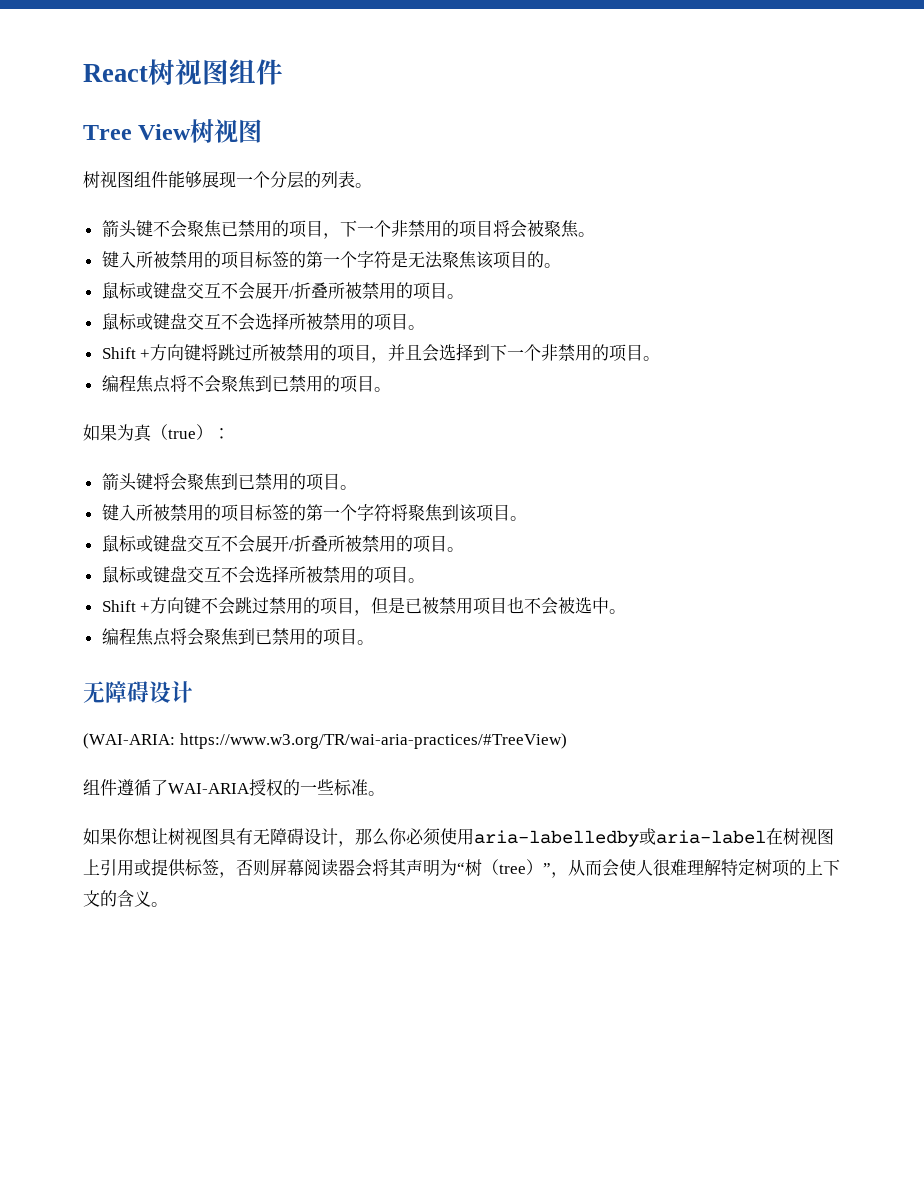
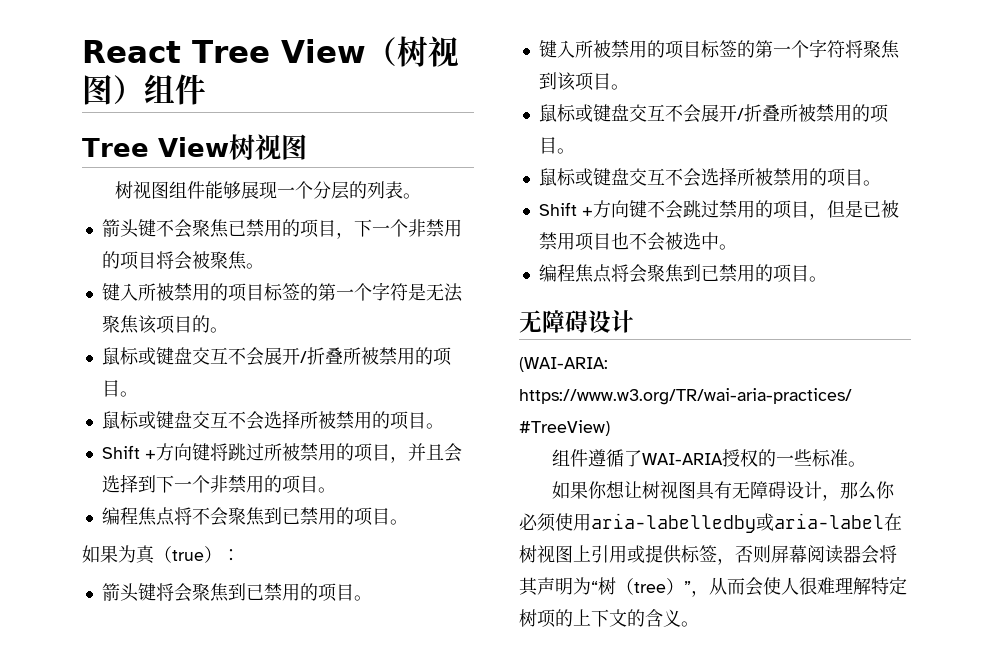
- React树视图组件
+ React Tree View（树视图）组件

